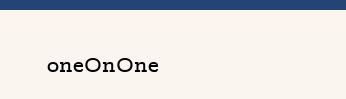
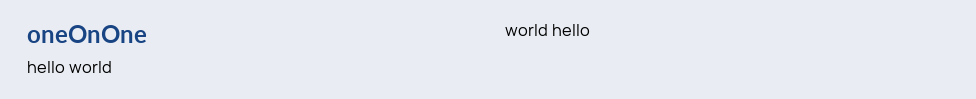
+ hello world
+ world hello

